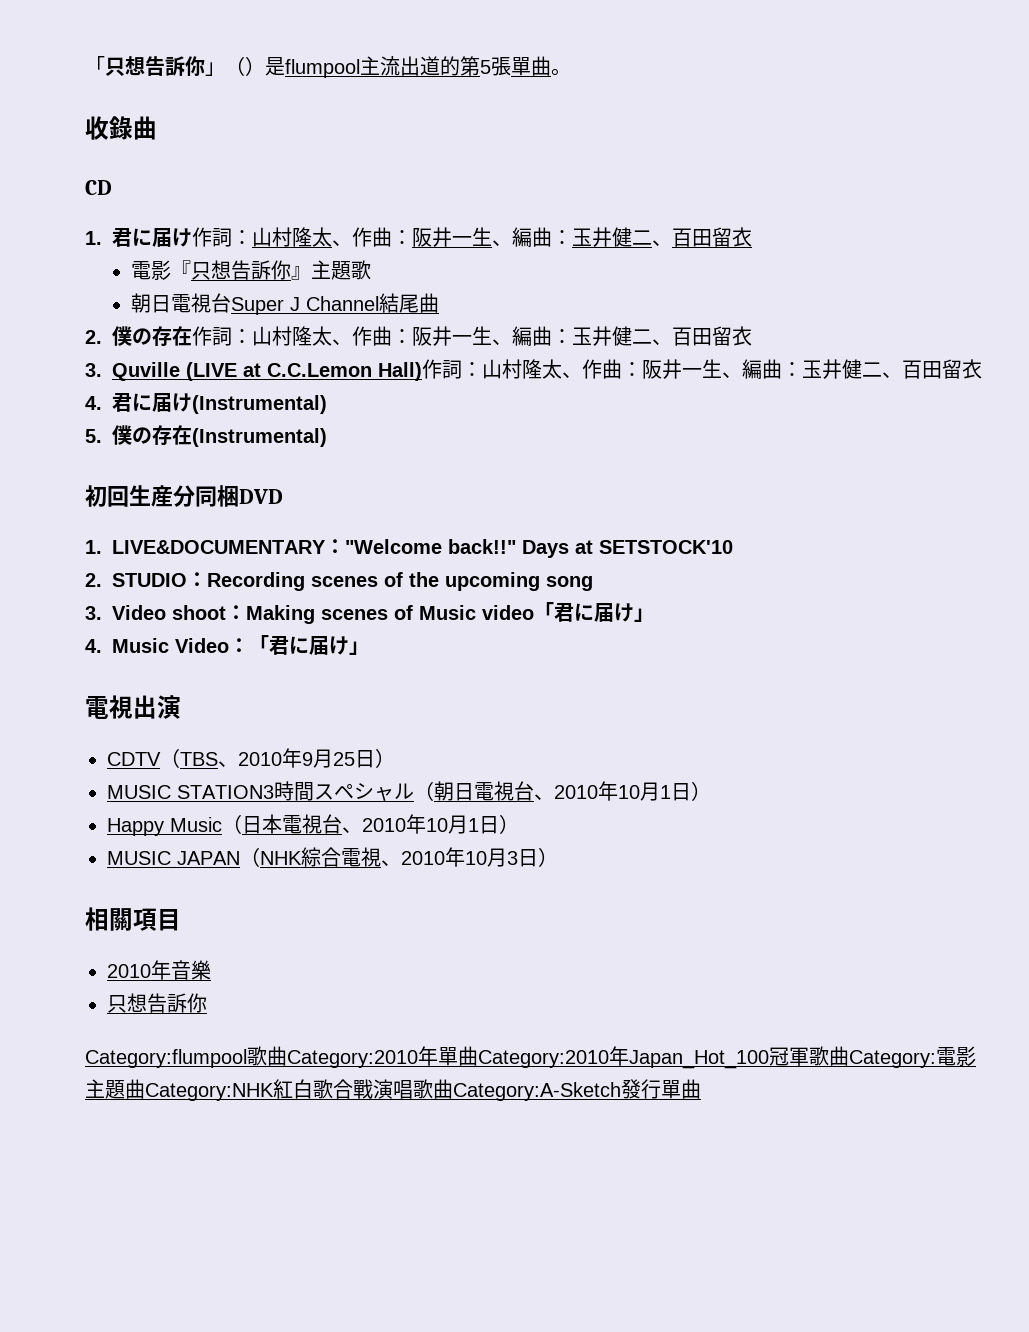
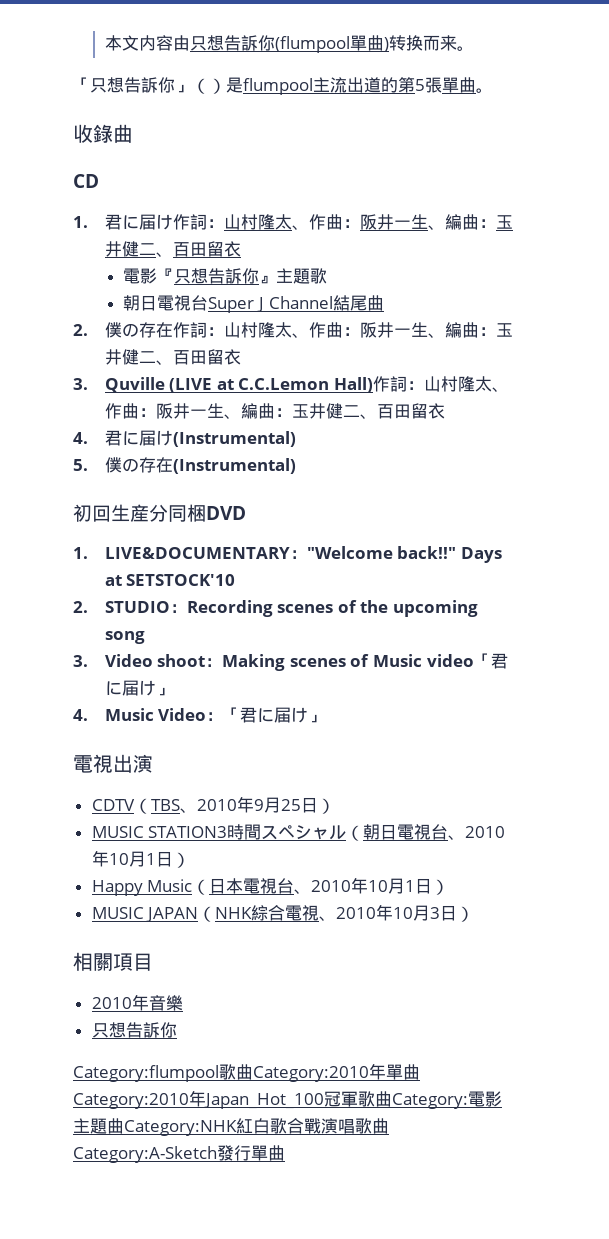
+ 本文内容由只想告訴你(flumpool單曲)转换而来。

